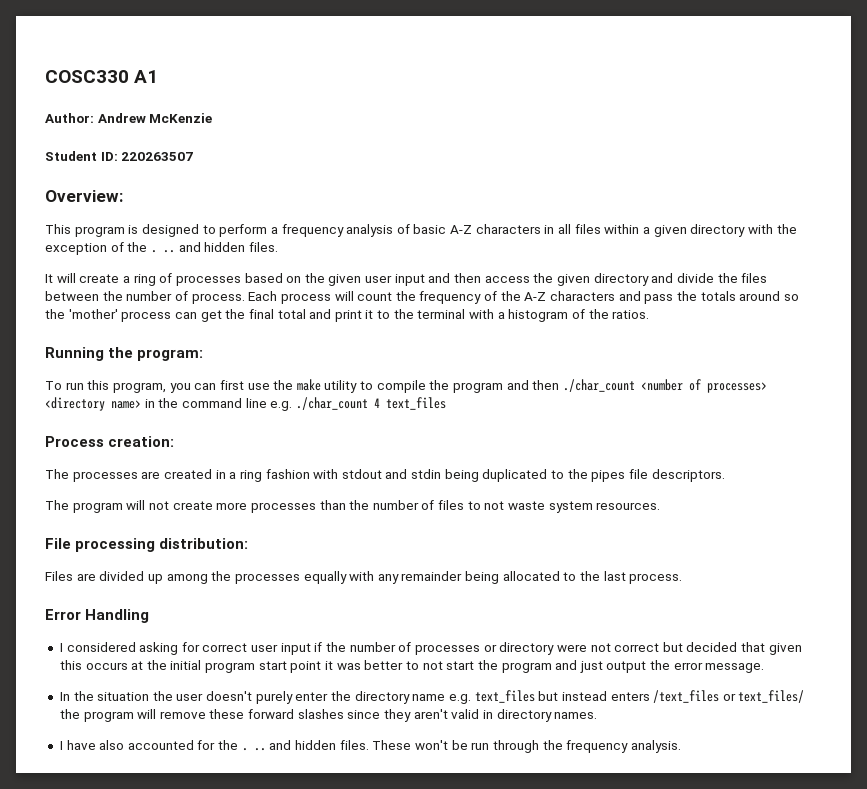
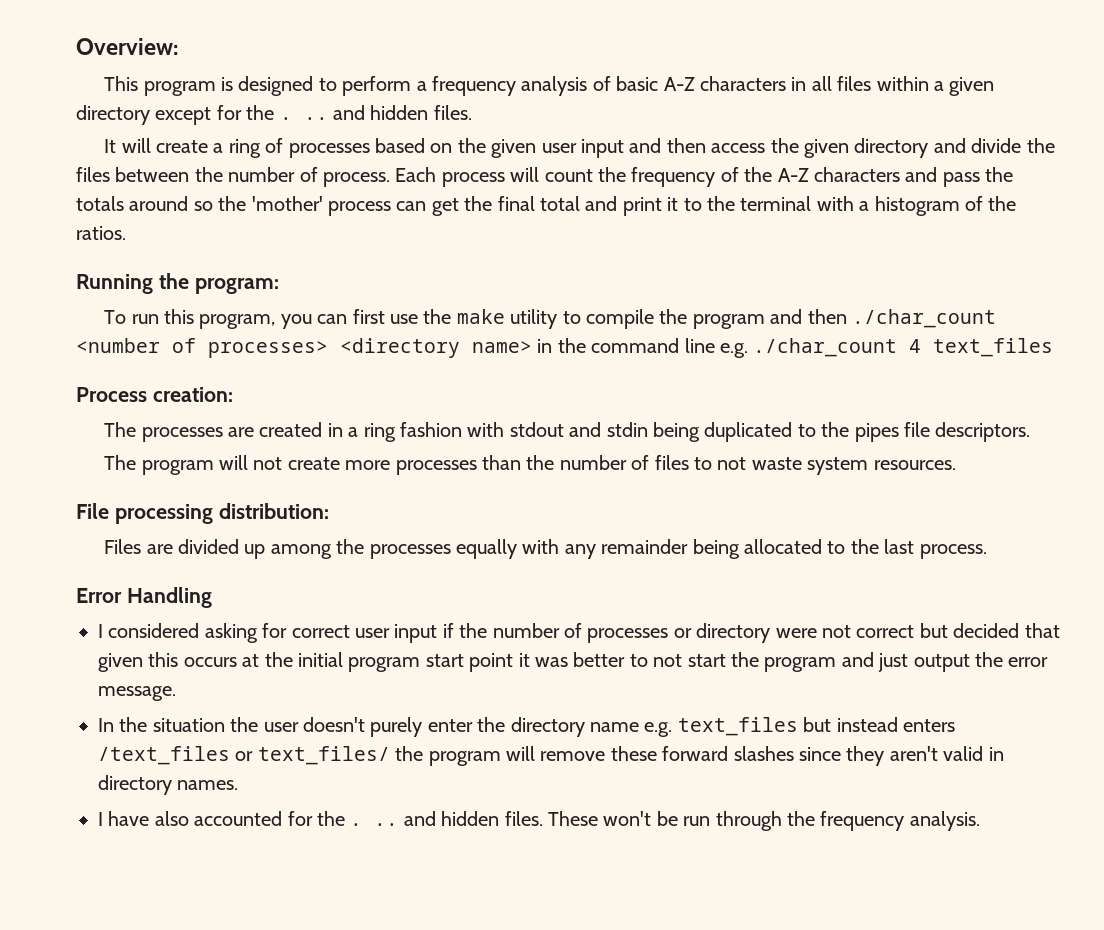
- COSC330 A1
- Author: Andrew McKenzie
- Student ID: 220263507
- This program is designed to perform a frequency analysis of basic A-Z characters in all files within a given directory with the exception of the . .. and hidden files.
+ This program is designed to perform a frequency analysis of basic A-Z characters in all files within a given directory except for the . .. and hidden files.

